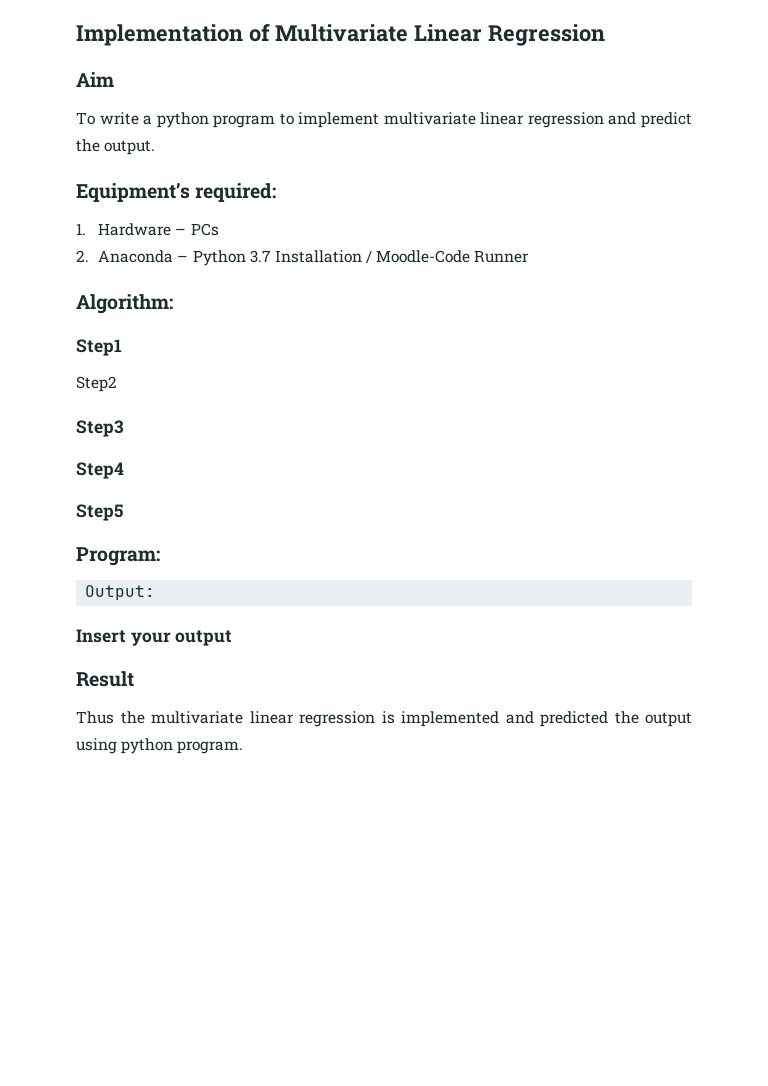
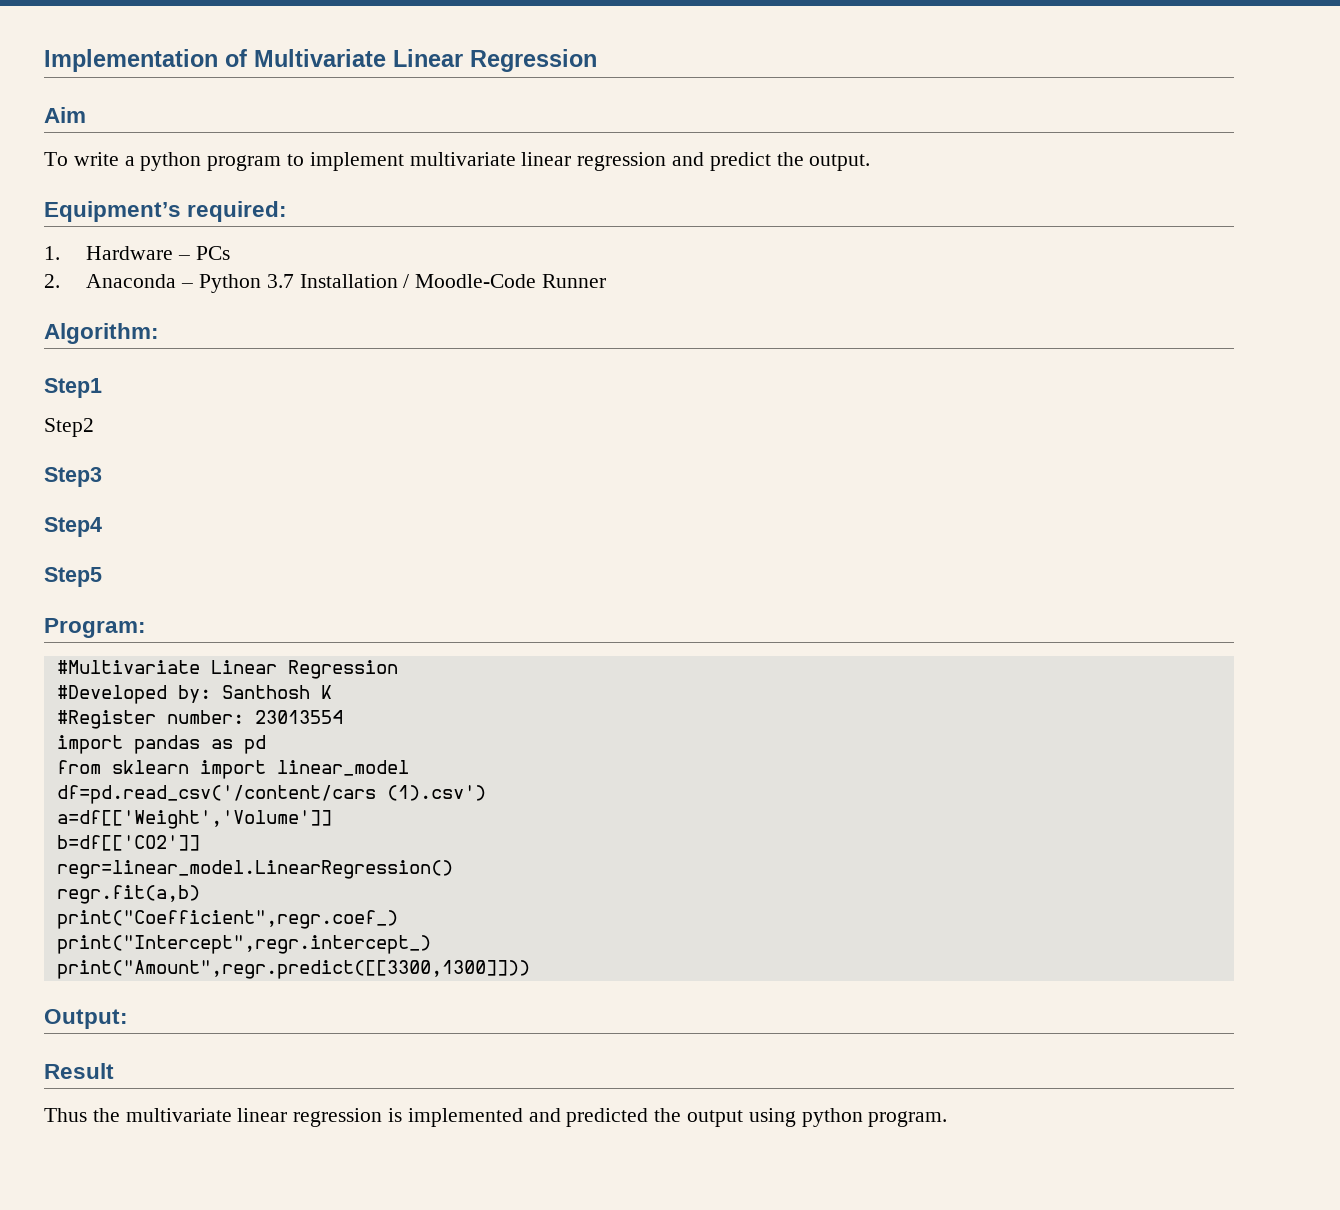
+ #Multivariate Linear Regression
+ #Developed by: Santhosh K
+ #Register number: 23013554
+ import pandas as pd
+ from sklearn import linear_model
+ df=pd.read_csv('/content/cars (1).csv')
+ a=df[['Weight','Volume']]
+ b=df[['CO2']]
+ regr=linear_model.LinearRegression()
+ regr.fit(a,b)
+ print("Coefficient",regr.coef_)
+ print("Intercept",regr.intercept_)
+ print("Amount",regr.predict([[3300,1300]]))
  Output:
- Insert your output

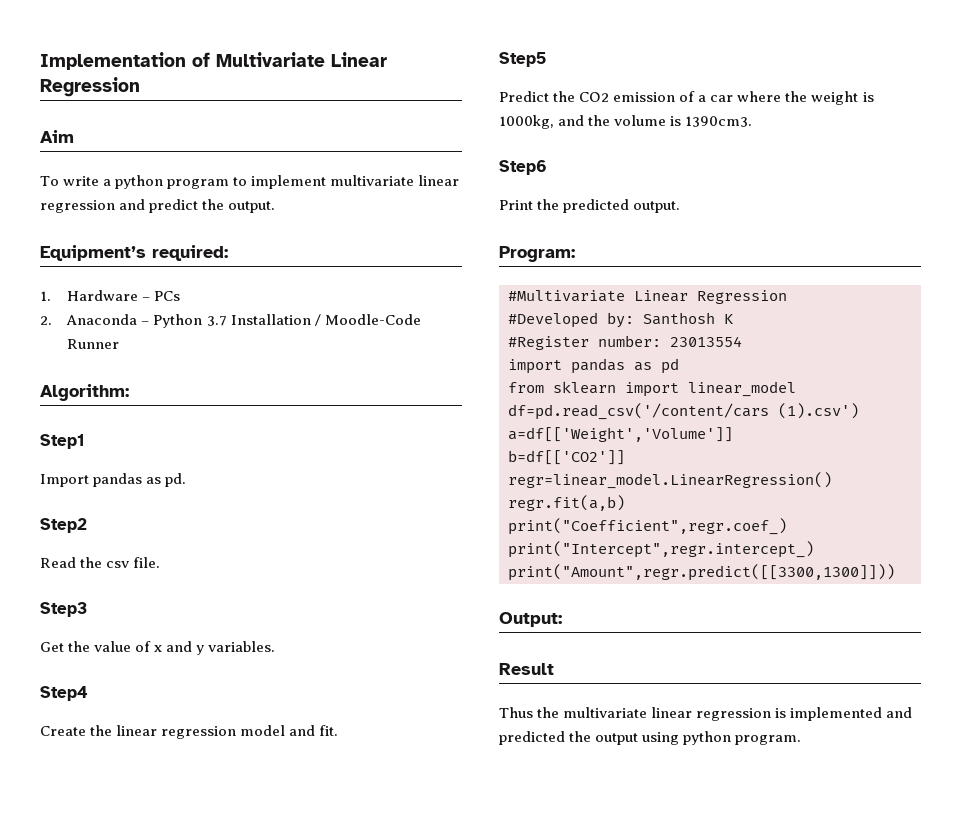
+ Import pandas as pd.
  Step2
+ Read the csv file.
  Step3
+ Get the value of x and y variables.
  Step4
+ Create the linear regression model and fit.
  Step5
+ Predict the CO2 emission of a car where the weight is 1000kg, and the volume is 1390cm3.
+ Step6
+ Print the predicted output.

